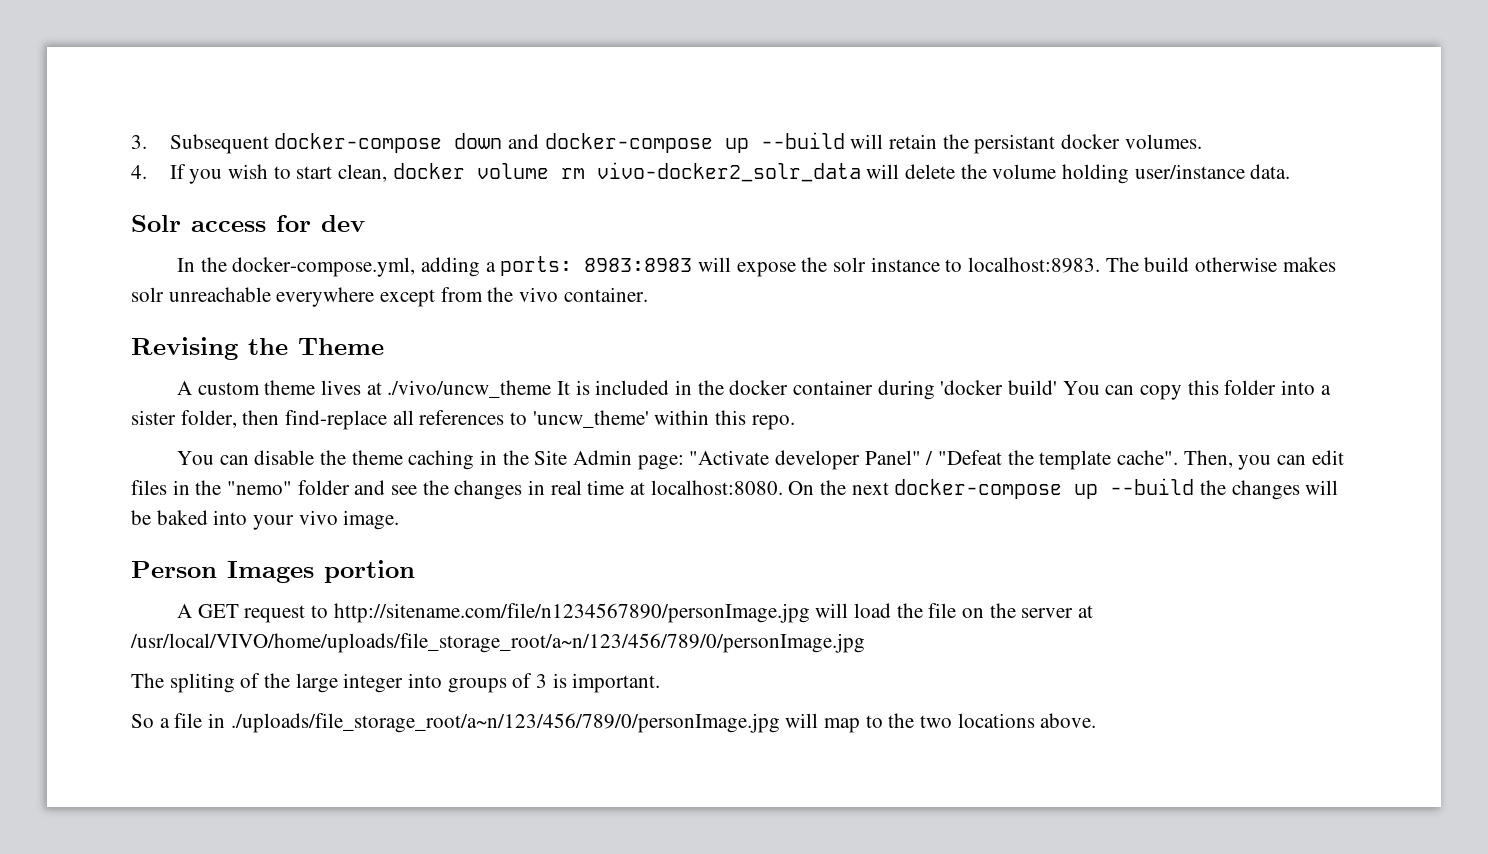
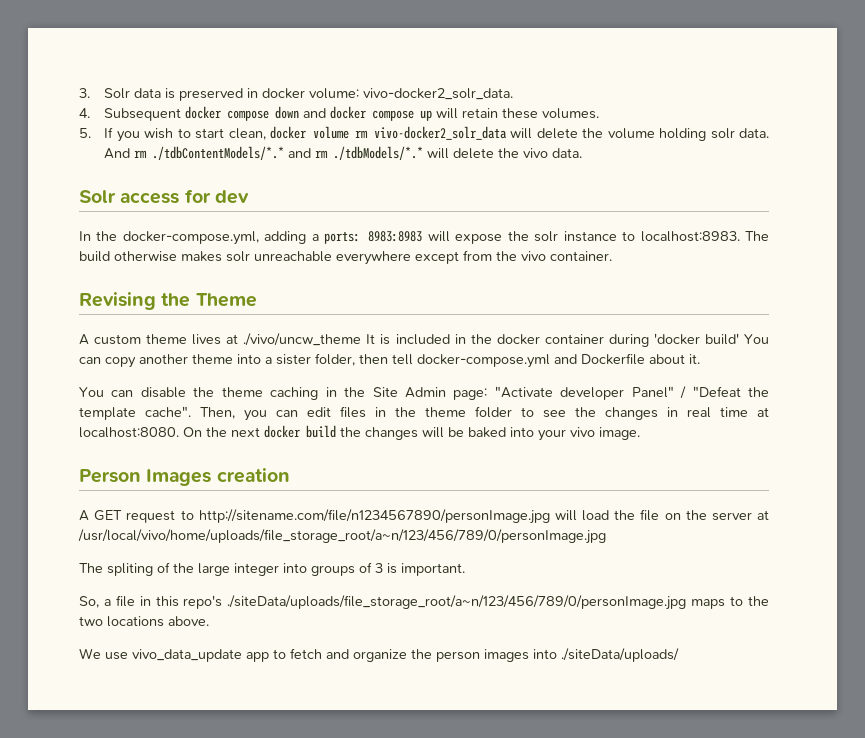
- 3. Subsequent docker-compose down and docker-compose up --build will retain the persistant docker volumes.
+ 3. Solr data is preserved in docker volume: vivo-docker2_solr_data.
+ 4. Subsequent docker compose down and docker compose up will retain these volumes.
- 4. If you wish to start clean, docker volume rm vivo-docker2_solr_data will delete the volume holding user/instance data.
+ 5. If you wish to start clean, docker volume rm vivo-docker2_solr_data will delete the volume holding solr data. And rm ./tdbContentModels/*.* and rm ./tdbModels/*.* will delete the vivo data.
- A custom theme lives at ./vivo/uncw_theme It is included in the docker container during 'docker build' You can copy this folder into a sister folder, then find-replace all references to 'uncw_theme' within this repo.
+ A custom theme lives at ./vivo/uncw_theme It is included in the docker container during 'docker build' You can copy another theme into a sister folder, then tell docker-compose.yml and Dockerfile about it.
- Then, you can edit files in the "nemo" folder and see the changes in real time at localhost:8080.
+ Then, you can edit files in the theme folder to see the changes in real time at localhost:8080.
- On the next docker-compose up --build the changes will be baked into your vivo image.
+ On the next docker build the changes will be baked into your vivo image.
- Person Images portion
+ Person Images creation
- A GET request to http://sitename.com/file/n1234567890/personImage.jpg will load the file on the server at /usr/local/VIVO/home/uploads/file_storage_root/a~n/123/456/789/0/personImage.jpg
+ A GET request to http://sitename.com/file/n1234567890/personImage.jpg will load the file on the server at /usr/local/vivo/home/uploads/file_storage_root/a~n/123/456/789/0/personImage.jpg
- So a file in ./uploads/file_storage_root/a~n/123/456/789/0/personImage.jpg will map to the two locations above.
+ So, a file in this repo's ./siteData/uploads/file_storage_root/a~n/123/456/789/0/personImage.jpg maps to the two locations above.
+ We use vivo_data_update app to fetch and organize the person images into ./siteData/uploads/

